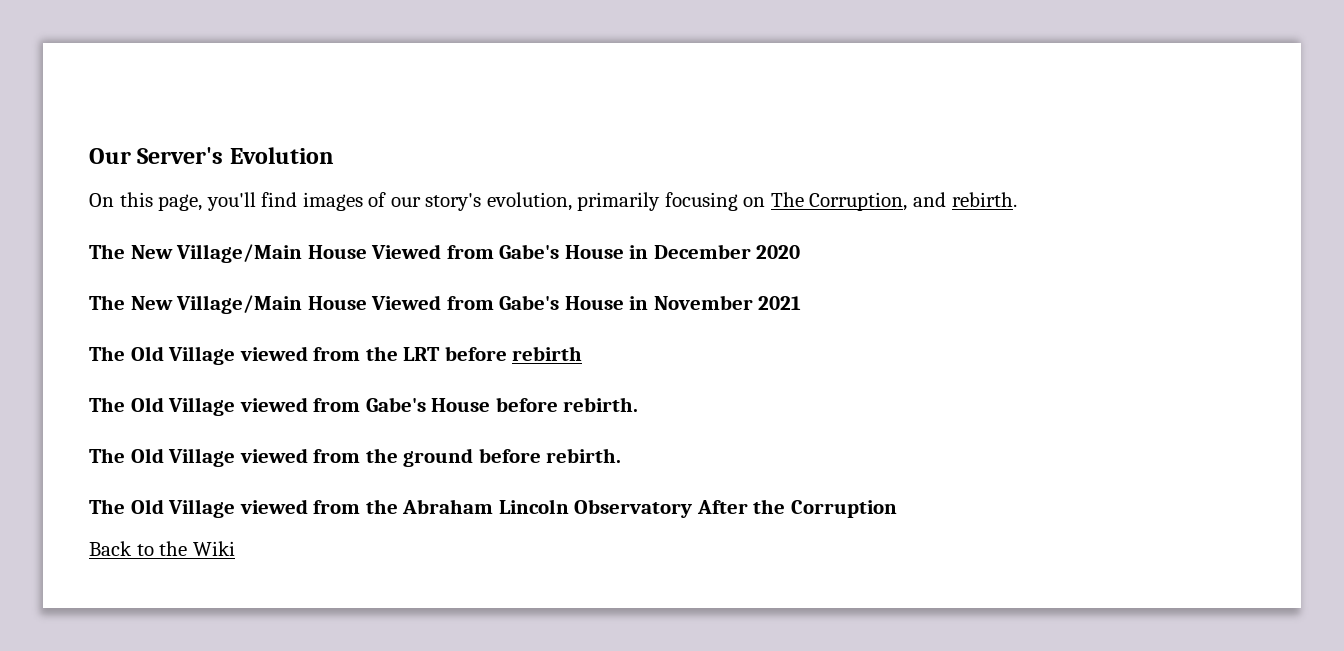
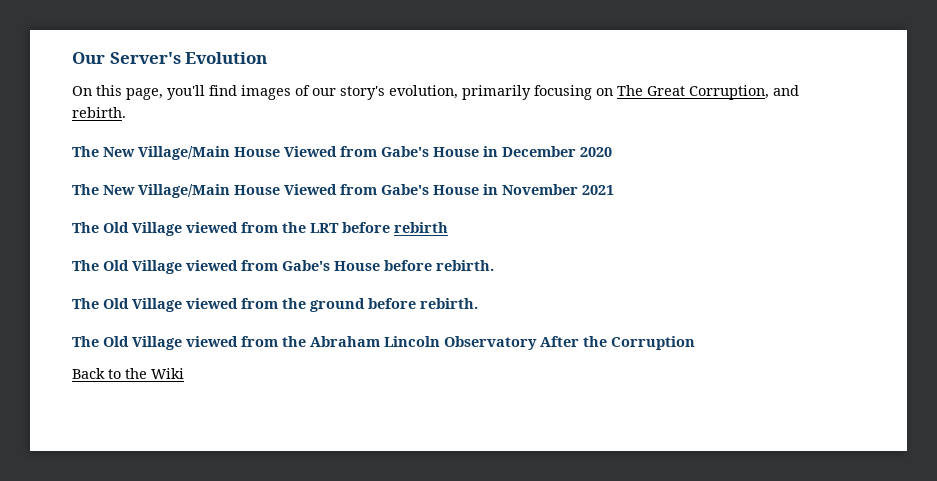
- On this page, you'll find images of our story's evolution, primarily focusing on The Corruption, and rebirth.
+ On this page, you'll find images of our story's evolution, primarily focusing on The Great Corruption, and rebirth.

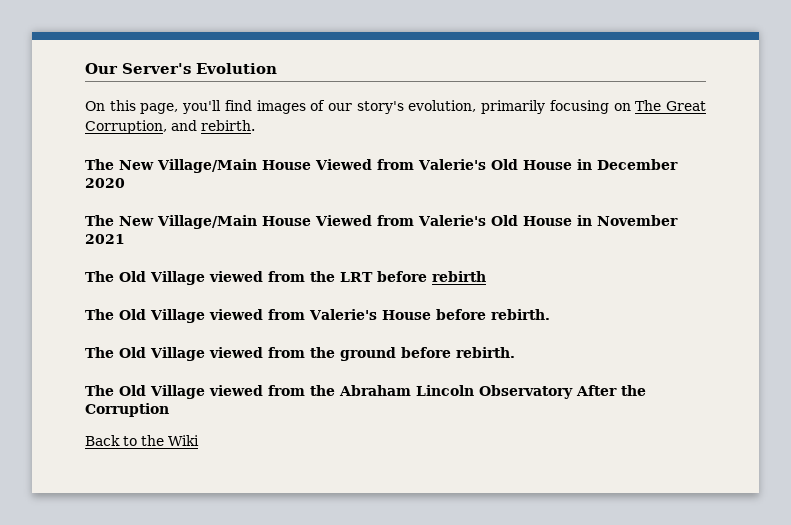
- The New Village/Main House Viewed from Gabe's House in December 2020
+ The New Village/Main House Viewed from Valerie's Old House in December 2020
- The New Village/Main House Viewed from Gabe's House in November 2021
+ The New Village/Main House Viewed from Valerie's Old House in November 2021
- The Old Village viewed from Gabe's House before rebirth.
+ The Old Village viewed from Valerie's House before rebirth.

